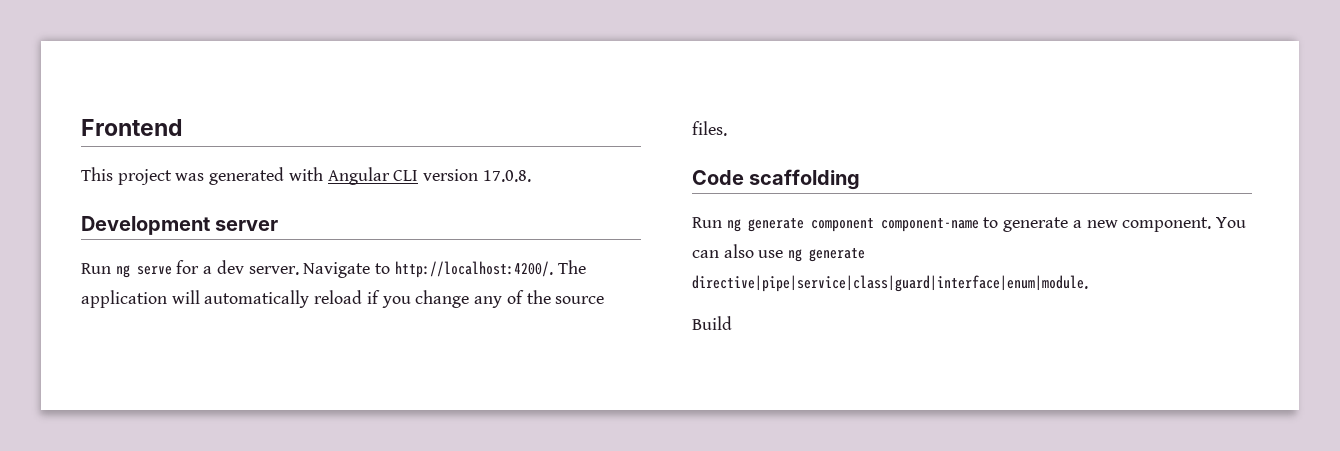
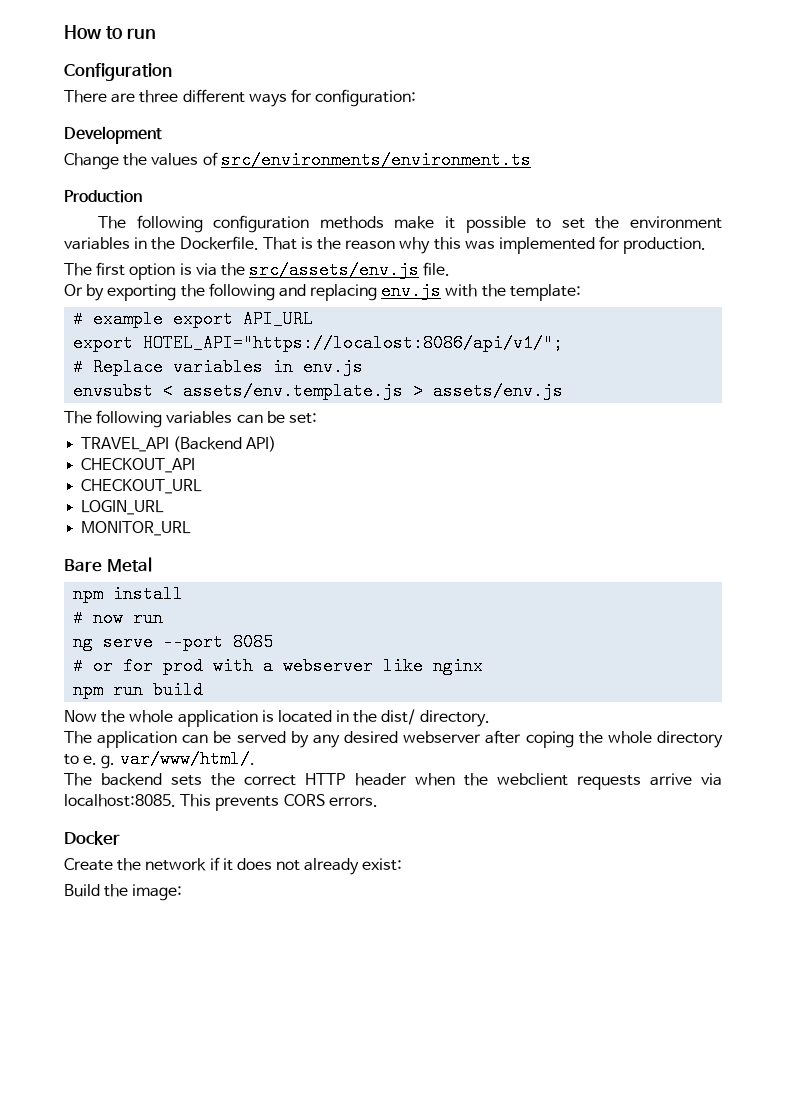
- Frontend
- This project was generated with Angular CLI version 17.0.8.
- Development server
- Run ng serve for a dev server. Navigate to http://localhost:4200/. The application will automatically reload if you change any of the source files.
- Code scaffolding
- Run ng generate component component-name to generate a new component. You can also use ng generate directive|pipe|service|class|guard|interface|enum|module.
+ How to run
+ Configuration
+ There are three different ways for configuration:
+ Development
+ Change the values of src/environments/environment.ts
+ Production
+ The following configuration methods make it possible to set the environment variables in the Dockerfile. That is the reason why this was implemented for production.
+ The first option is via the src/assets/env.js file.
+ Or by exporting the following and replacing env.js with the template:
+ # example export API_URL
+ export HOTEL_API="https://localost:8086/api/v1/";
+ # Replace variables in env.js
+ envsubst < assets/env.template.js > assets/env.js
+ The following variables can be set:
+ TRAVEL_API (Backend API)
+ CHECKOUT_API
+ CHECKOUT_URL
+ LOGIN_URL
+ MONITOR_URL
+ Bare Metal
+ npm install
+ # now run
+ ng serve --port 8085
+ # or for prod with a webserver like nginx
+ npm run build
+ Now the whole application is located in the dist/ directory.
+ The application can be served by any desired webserver after coping the whole directory to e. g. var/www/html/.
+ The backend sets the correct HTTP header when the webclient requests arrive via localhost:8085. This prevents CORS errors.
+ Docker
+ Create the network if it does not already exist:
- Build
+ Build the image:

